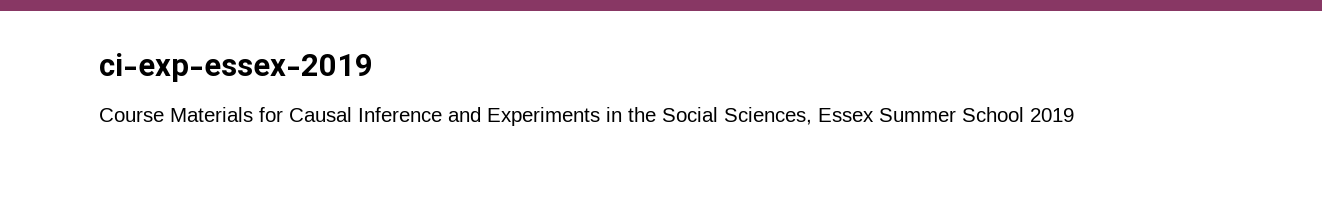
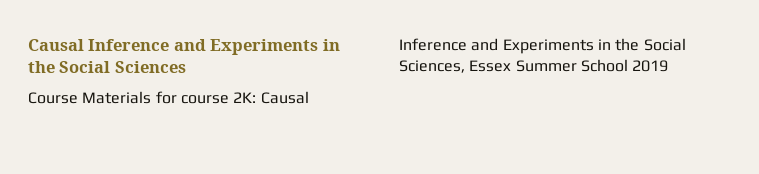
- ci-exp-essex-2019
+ Causal Inference and Experiments in the Social Sciences
- Course Materials for Causal Inference and Experiments in the Social Sciences, Essex Summer School 2019
+ Course Materials for course 2K: Causal Inference and Experiments in the Social Sciences, Essex Summer School 2019

